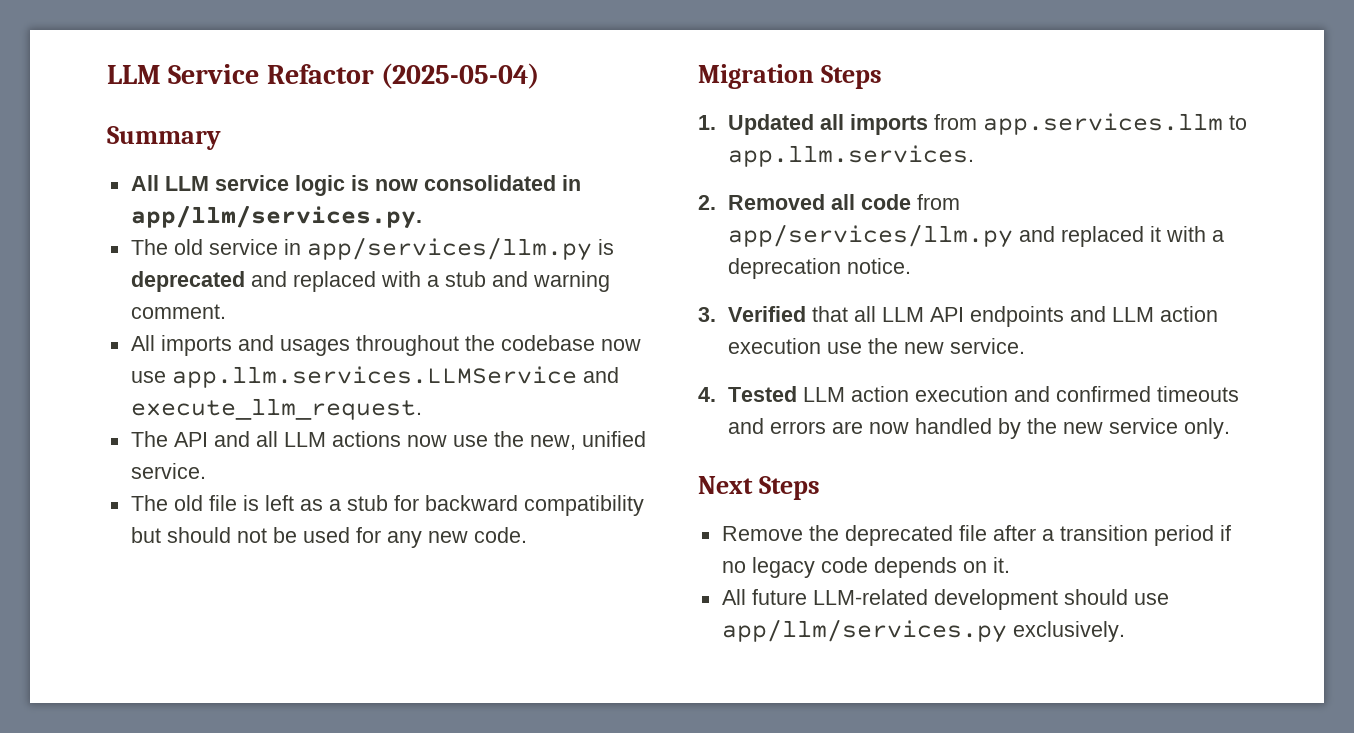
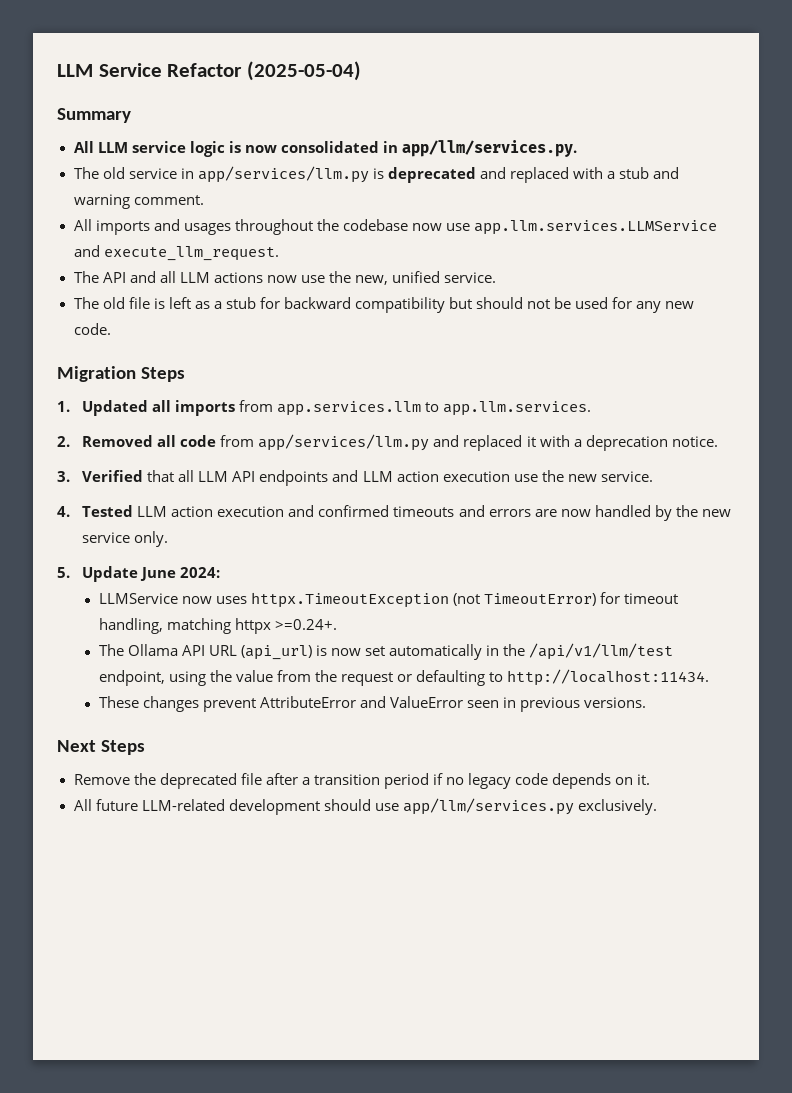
+ 5. Update June 2024:
+ LLMService now uses httpx.TimeoutException (not TimeoutError) for timeout handling, matching httpx >=0.24+.
+ The Ollama API URL (api_url) is now set automatically in the /api/v1/llm/test endpoint, using the value from the request or defaulting to http://localhost:11434.
+ These changes prevent AttributeError and ValueError seen in previous versions.

